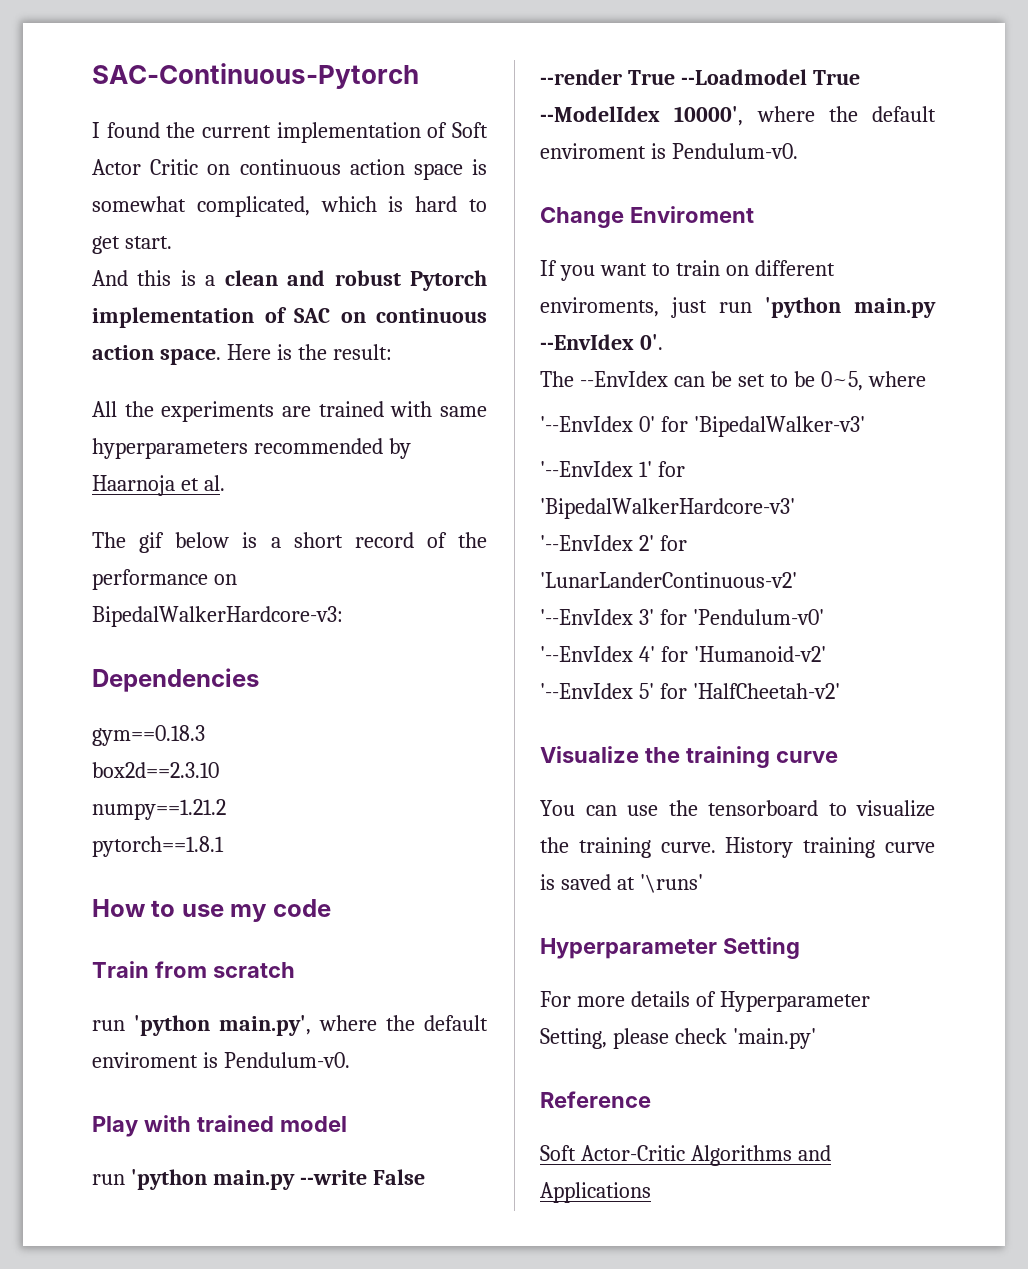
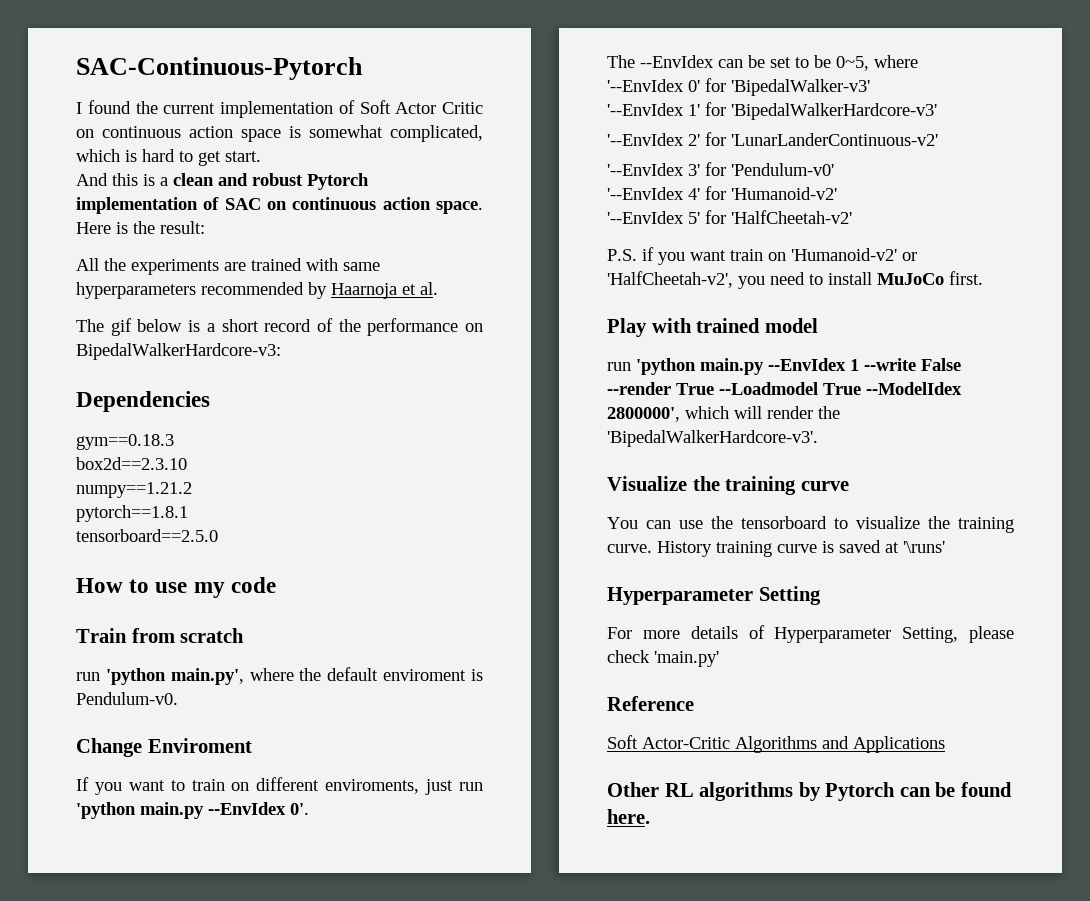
+ tensorboard==2.5.0
- Play with trained model
- run 'python main.py --write False --render True --Loadmodel True --ModelIdex 10000', where the default enviroment is Pendulum-v0.
+ P.S. if you want train on 'Humanoid-v2' or 'HalfCheetah-v2', you need to install MuJoCo first.
+ Play with trained model
+ run 'python main.py --EnvIdex 1 --write False --render True --Loadmodel True --ModelIdex 2800000', which will render the 'BipedalWalkerHardcore-v3'.
+ Other RL algorithms by Pytorch can be found here.

